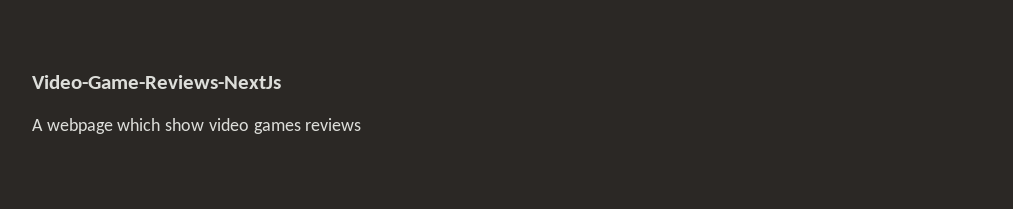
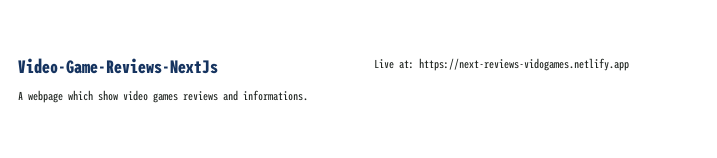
- A webpage which show video games reviews
+ A webpage which show video games reviews and informations.
+ Live at: https://next-reviews-vidogames.netlify.app

